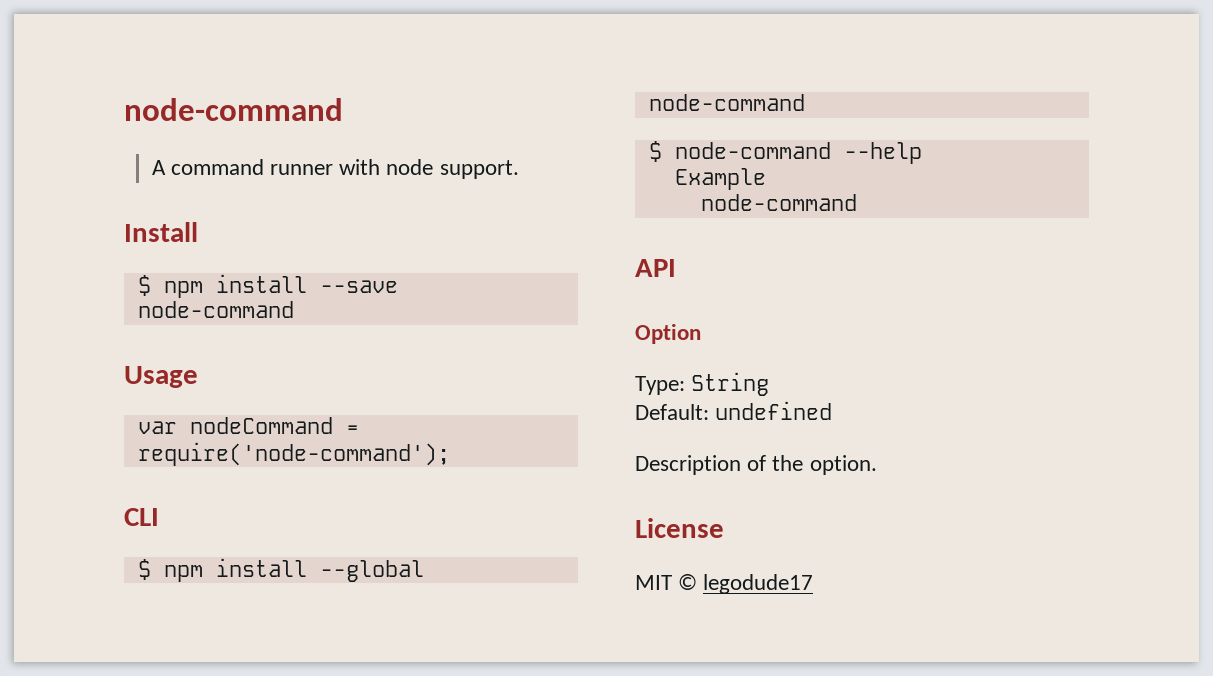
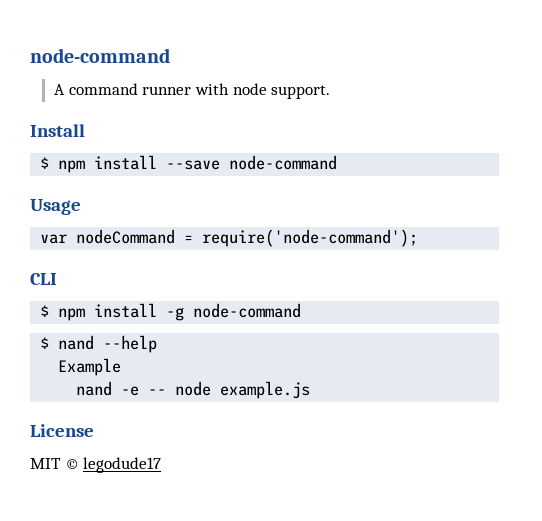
- $ npm install --global node-command
+ $ npm install -g node-command
- $ node-command --help
+ $ nand --help
  Example
- node-command
- API
- Option
- Type: String
- Default: undefined
- Description of the option.
+ nand -e -- node example.js

